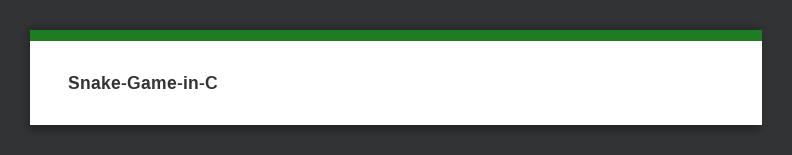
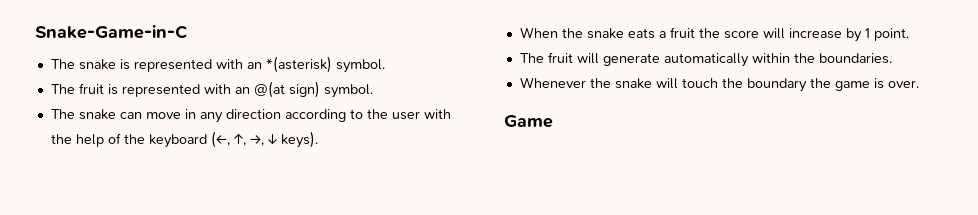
+ The snake is represented with an *(asterisk) symbol.
+ The fruit is represented with an @(at sign) symbol.
+ The snake can move in any direction according to the user with the help of the keyboard (←, ↑, →, ↓ keys).
+ When the snake eats a fruit the score will increase by 1 point.
+ The fruit will generate automatically within the boundaries.
+ Whenever the snake will touch the boundary the game is over.
+ Game

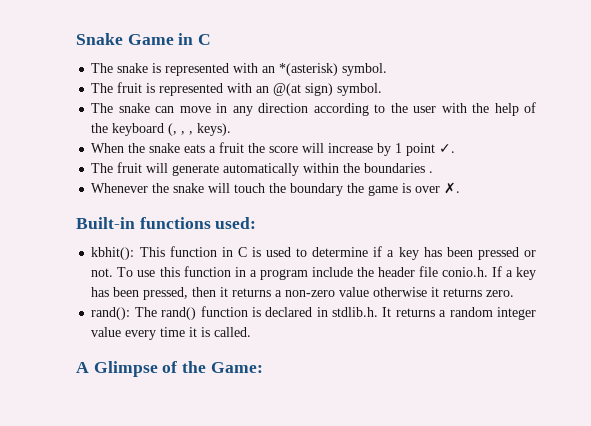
- Snake-Game-in-C
+ Snake Game in C
- The snake can move in any direction according to the user with the help of the keyboard (←, ↑, →, ↓ keys).
+ The snake can move in any direction according to the user with the help of the keyboard (, , , keys).
- When the snake eats a fruit the score will increase by 1 point.
+ When the snake eats a fruit the score will increase by 1 point ✓.
- The fruit will generate automatically within the boundaries.
+ The fruit will generate automatically within the boundaries .
- Whenever the snake will touch the boundary the game is over.
- Game
+ Whenever the snake will touch the boundary the game is over ✗.
+ Built-in functions used:
+ kbhit(): This function in C is used to determine if a key has been pressed or not. To use this function in a program include the header file conio.h. If a key has been pressed, then it returns a non-zero value otherwise it returns zero.
+ rand(): The rand() function is declared in stdlib.h. It returns a random integer value every time it is called.
+ A Glimpse of the Game:

